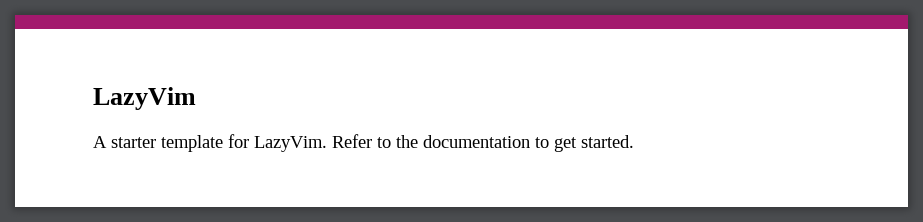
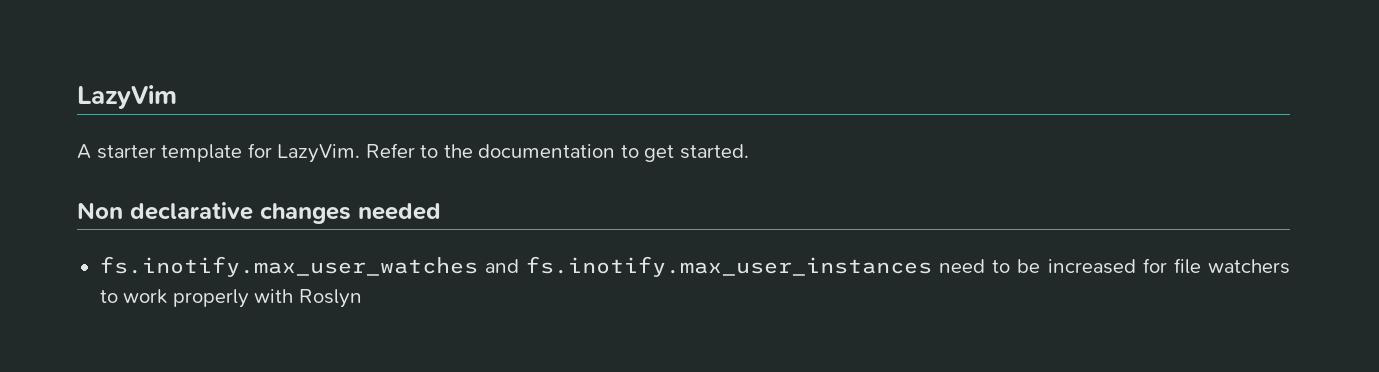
+ Non declarative changes needed
+ fs.inotify.max_user_watches and fs.inotify.max_user_instances need to be increased for file watchers to work properly with Roslyn

